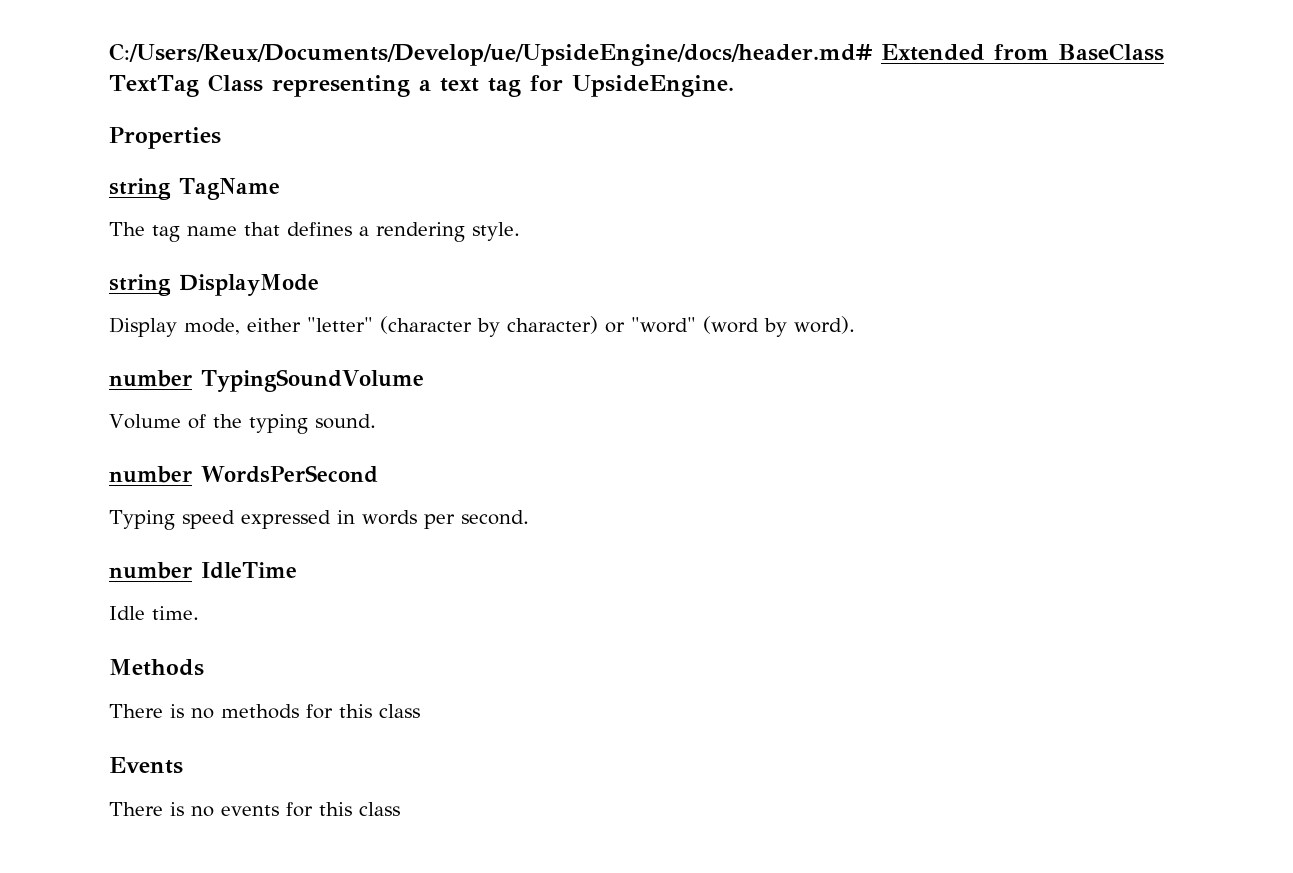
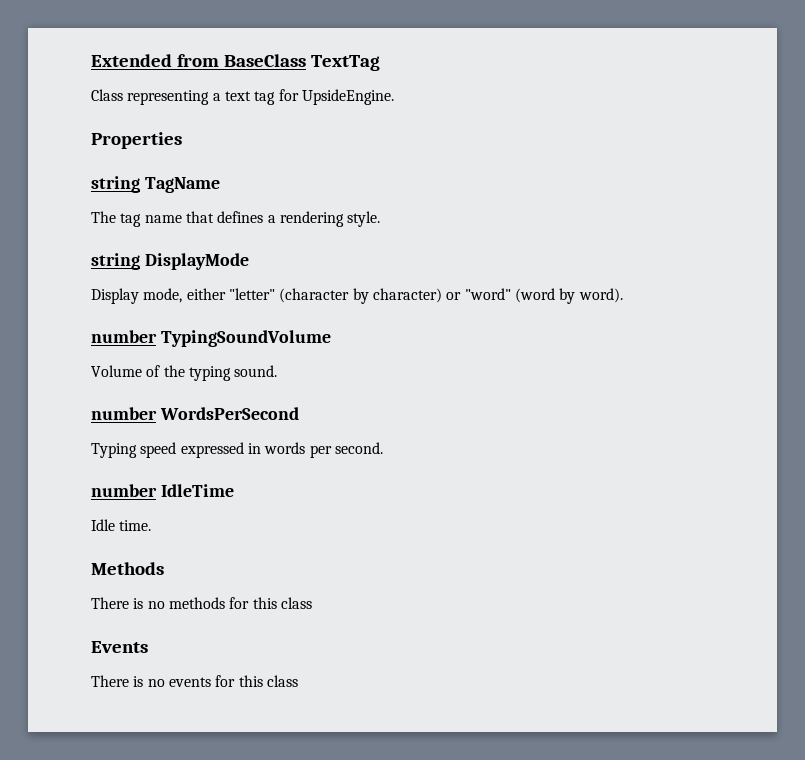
- C:/Users/Reux/Documents/Develop/ue/UpsideEngine/docs/header.md# Extended from BaseClass TextTag Class representing a text tag for UpsideEngine.
+ Extended from BaseClass TextTag
+ Class representing a text tag for UpsideEngine.

